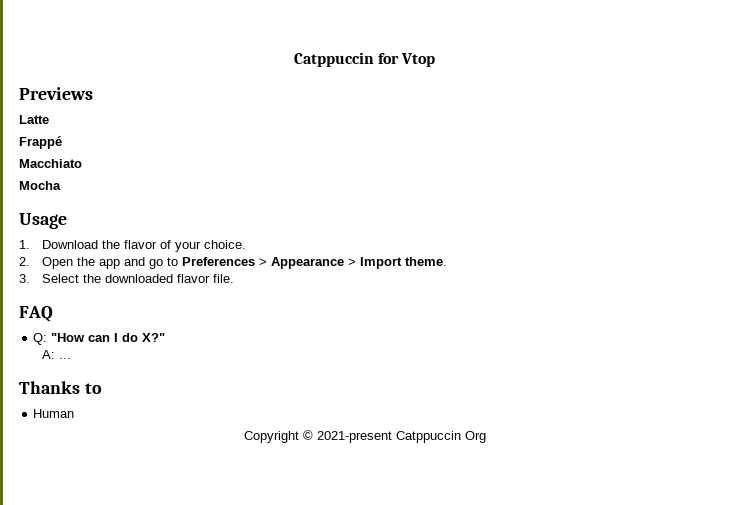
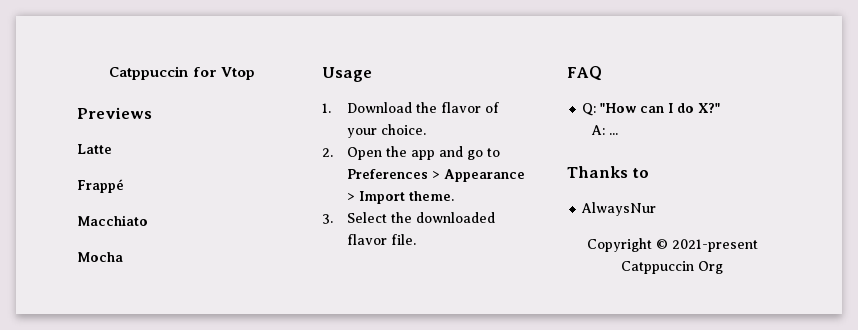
- Human
+ AlwaysNur

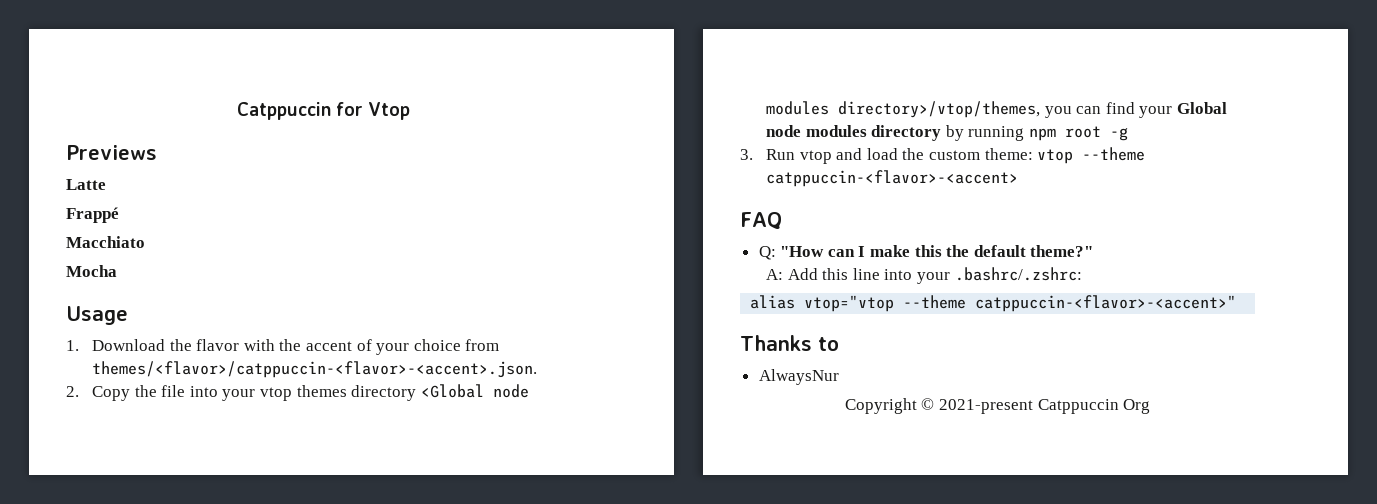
- 1. Download the flavor of your choice.
- 2. Open the app and go to Preferences > Appearance > Import theme.
- 3. Select the downloaded flavor file.
+ 1. Download the flavor with the accent of your choice from themes/<flavor>/catppuccin-<flavor>-<accent>.json.
+ 2. Copy the file into your vtop themes directory <Global node modules directory>/vtop/themes, you can find your Global node modules directory by running npm root -g
+ 3. Run vtop and load the custom theme: vtop --theme catppuccin-<flavor>-<accent>
- Q: "How can I do X?"
- A: ...
+ Q: "How can I make this the default theme?"
+ A: Add this line into your .bashrc/.zshrc:
+ alias vtop="vtop --theme catppuccin-<flavor>-<accent>"

